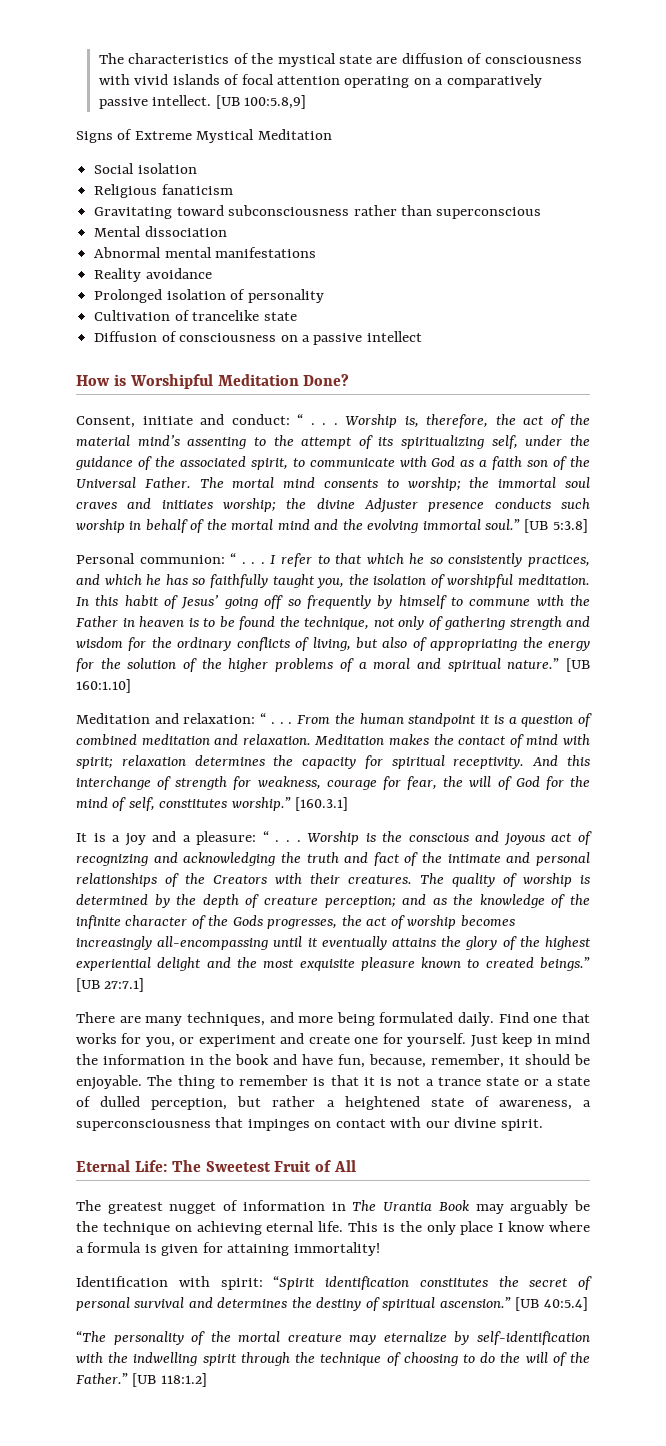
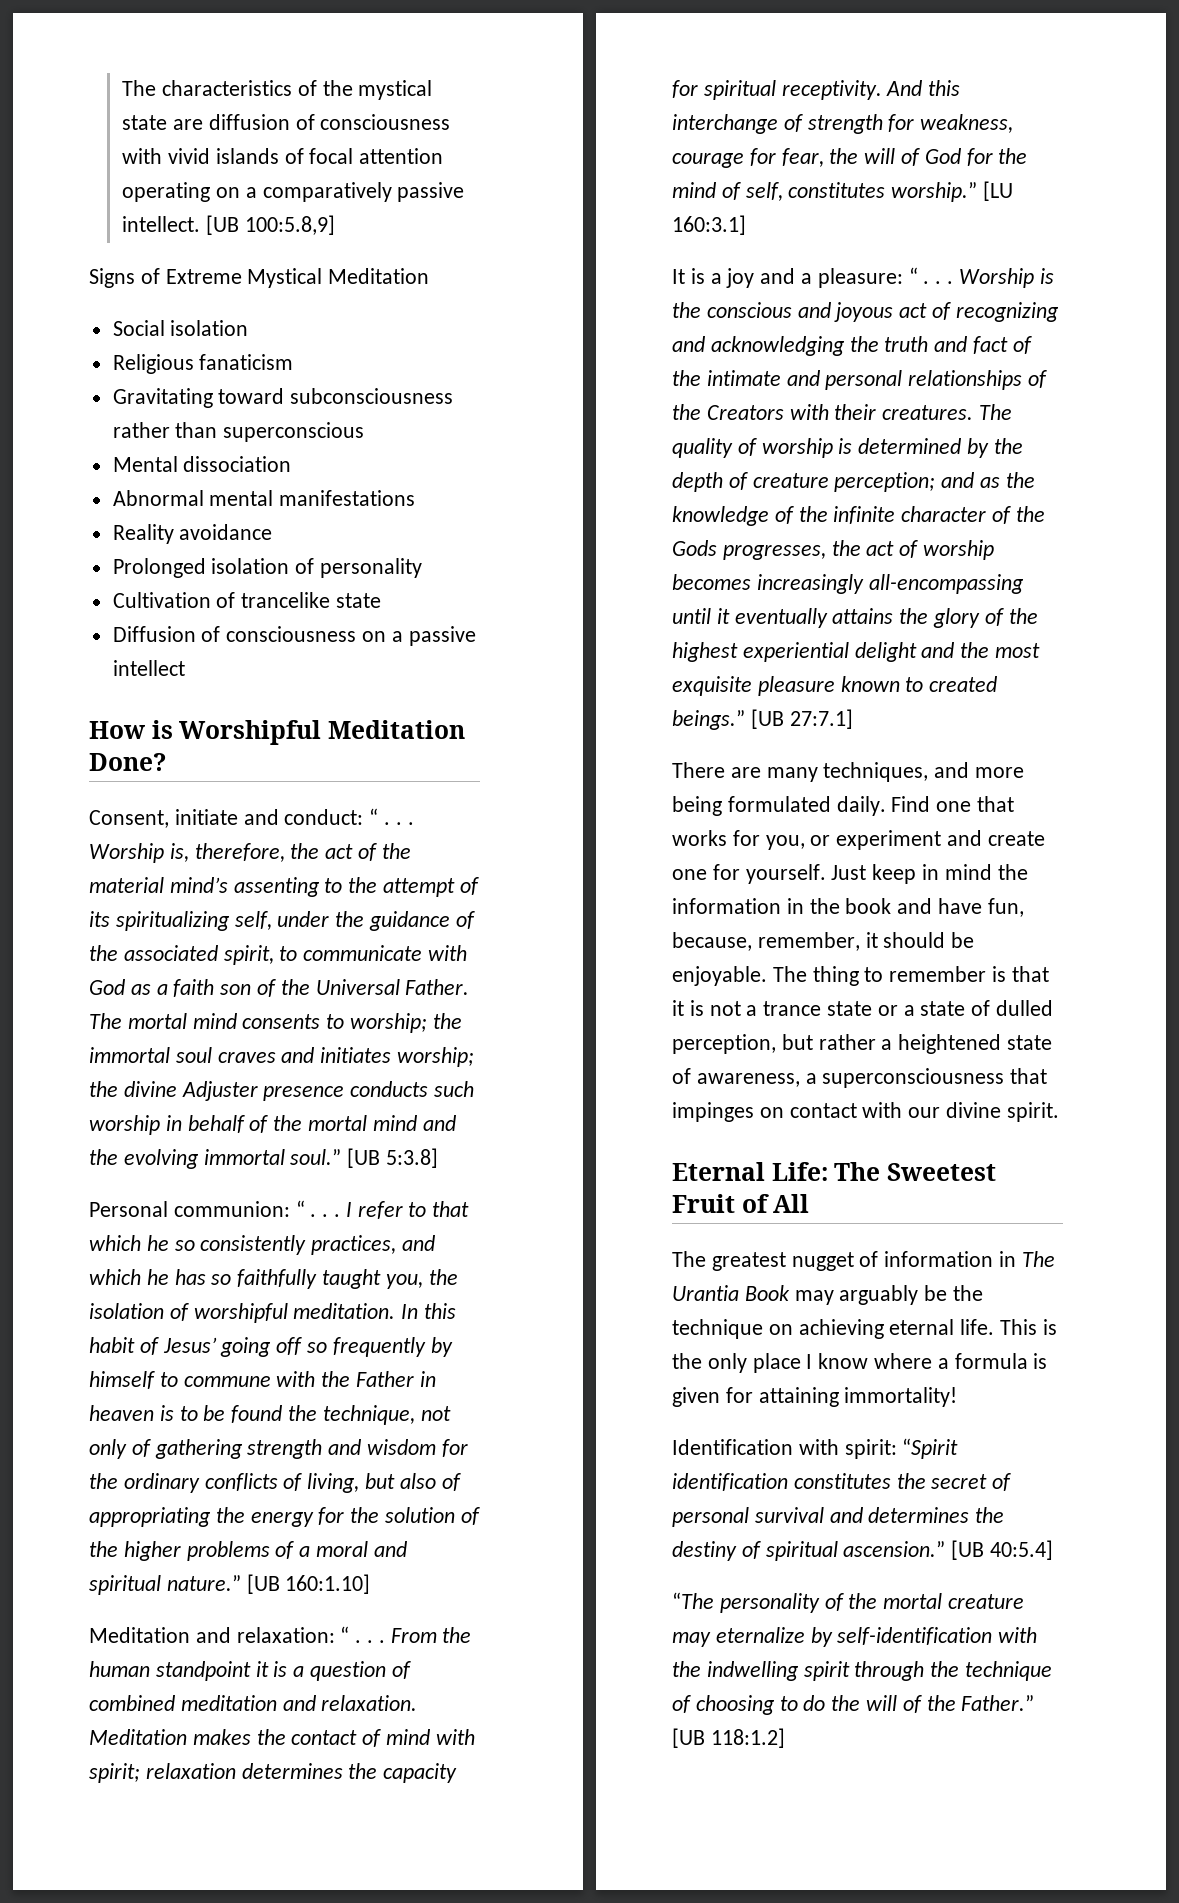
- [160.3.1]
+ [LU 160:3.1]

